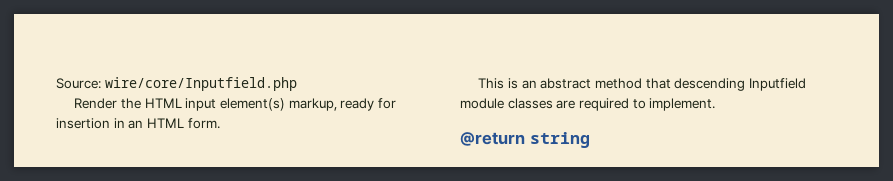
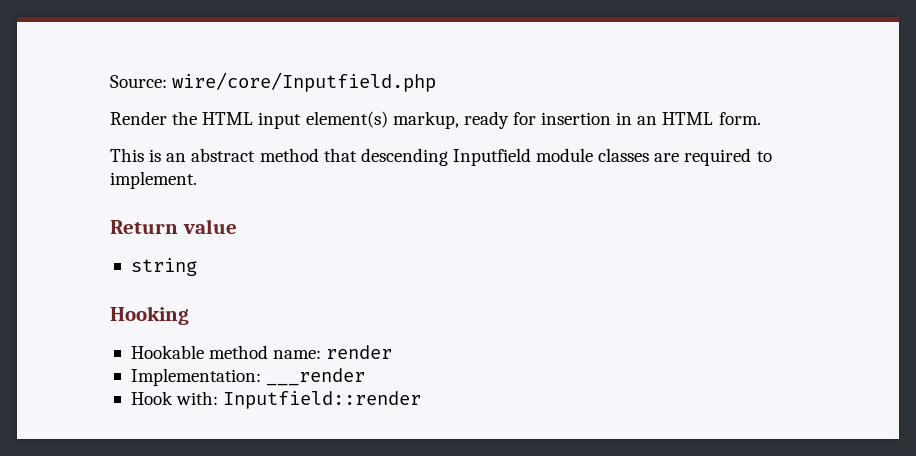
- @return string
+ Return value
+ string
+ Hooking
+ Hookable method name: render
+ Implementation: ___render
+ Hook with: Inputfield::render

